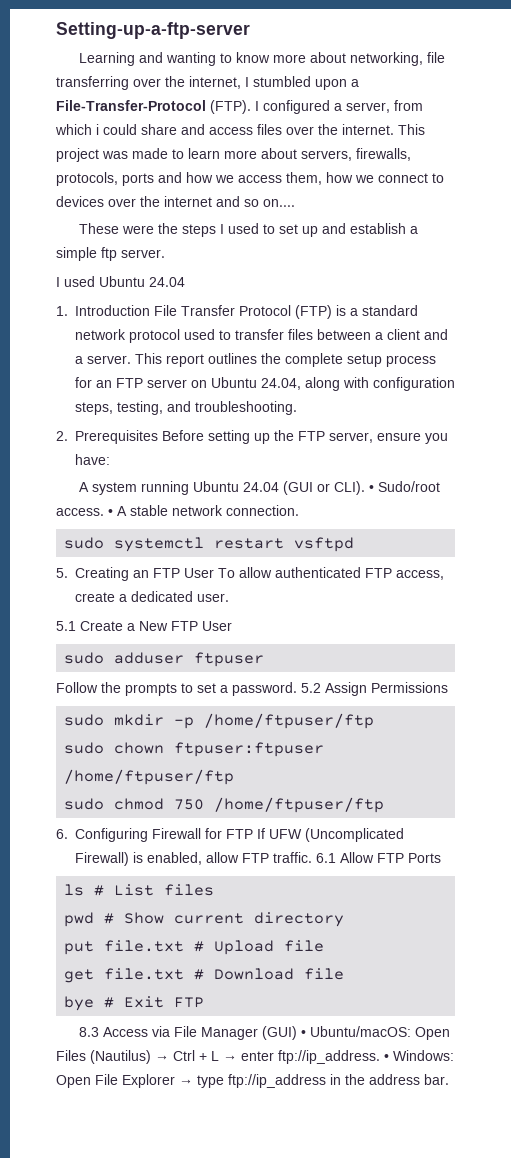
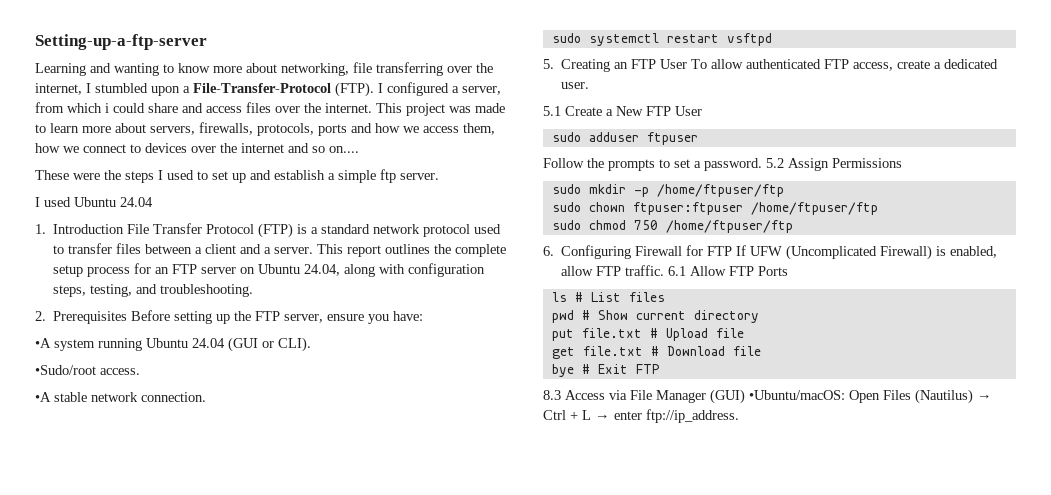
- A system running Ubuntu 24.04 (GUI or CLI). • Sudo/root access. • A stable network connection.
+ •A system running Ubuntu 24.04 (GUI or CLI).
+ •Sudo/root access.
+ •A stable network connection.
- 8.3 Access via File Manager (GUI) • Ubuntu/macOS: Open Files (Nautilus) → Ctrl + L → enter ftp://ip_address. • Windows: Open File Explorer → type ftp://ip_address in the address bar.
+ 8.3 Access via File Manager (GUI) •Ubuntu/macOS: Open Files (Nautilus) → Ctrl + L → enter ftp://ip_address.

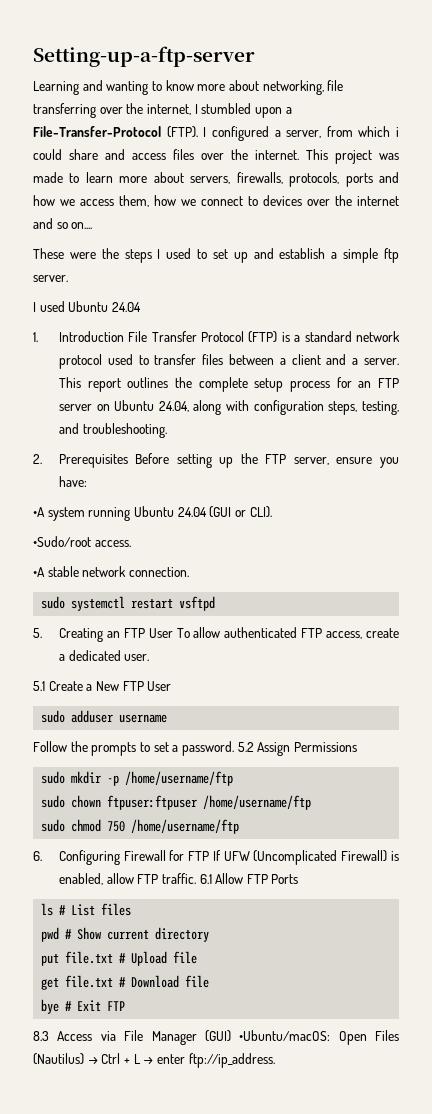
- sudo adduser ftpuser
+ sudo adduser username
- sudo mkdir -p /home/ftpuser/ftp
+ sudo mkdir -p /home/username/ftp
- sudo chown ftpuser:ftpuser /home/ftpuser/ftp
+ sudo chown ftpuser:ftpuser /home/username/ftp
- sudo chmod 750 /home/ftpuser/ftp
+ sudo chmod 750 /home/username/ftp

